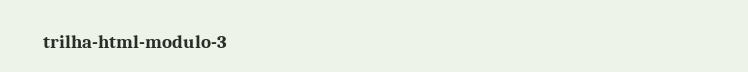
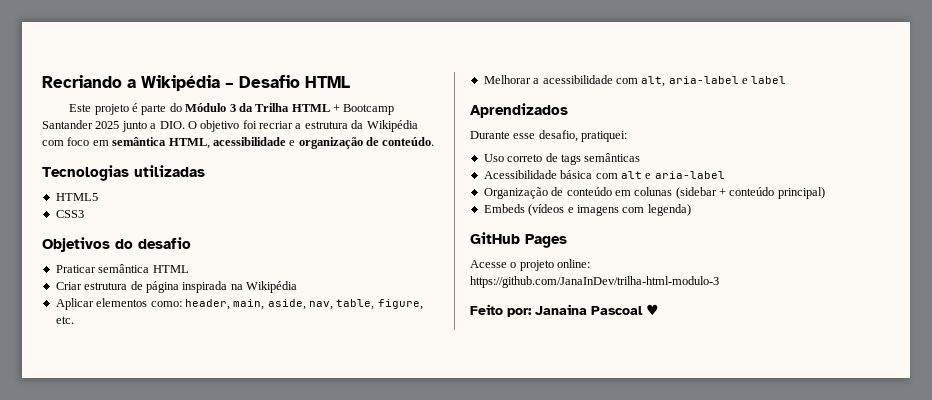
- trilha-html-modulo-3
+ Recriando a Wikipédia – Desafio HTML
+ Este projeto é parte do Módulo 3 da Trilha HTML + Bootcamp Santander 2025 junto a DIO. O objetivo foi recriar a estrutura da Wikipédia com foco em semântica HTML, acessibilidade e organização de conteúdo.
+ Tecnologias utilizadas
+ HTML5
+ CSS3
+ Objetivos do desafio
+ Praticar semântica HTML
+ Criar estrutura de página inspirada na Wikipédia
+ Aplicar elementos como: header, main, aside, nav, table, figure, etc.
+ Melhorar a acessibilidade com alt, aria-label e label
+ Aprendizados
+ Durante esse desafio, pratiquei:
+ Uso correto de tags semânticas
+ Acessibilidade básica com alt e aria-label
+ Organização de conteúdo em colunas (sidebar + conteúdo principal)
+ Embeds (vídeos e imagens com legenda)
+ GitHub Pages
+ Acesse o projeto online:
+ https://github.com/JanaInDev/trilha-html-modulo-3
+ Feito por: Janaina Pascoal ♥

